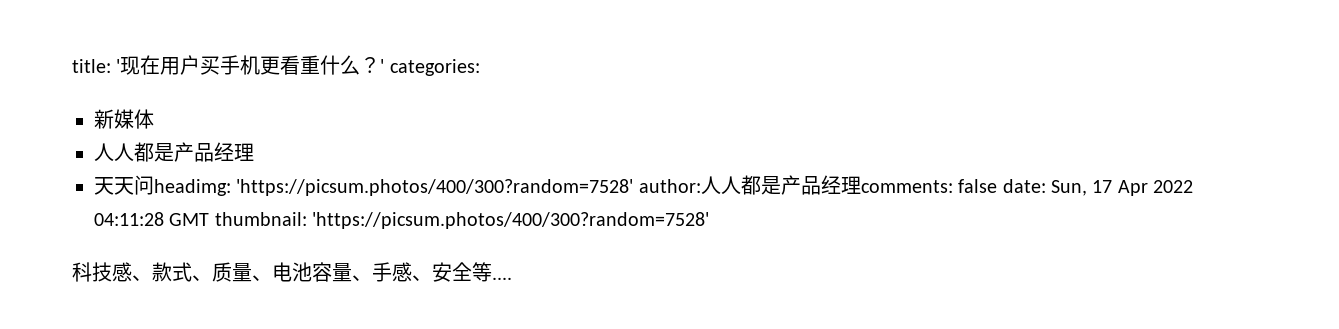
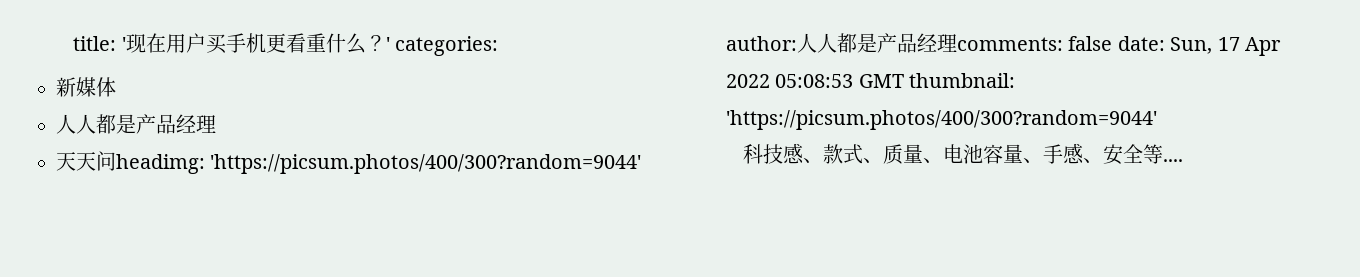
- 天天问headimg: 'https://picsum.photos/400/300?random=7528' author:人人都是产品经理comments: false date: Sun, 17 Apr 2022 04:11:28 GMT thumbnail: 'https://picsum.photos/400/300?random=7528'
+ 天天问headimg: 'https://picsum.photos/400/300?random=9044' author:人人都是产品经理comments: false date: Sun, 17 Apr 2022 05:08:53 GMT thumbnail: 'https://picsum.photos/400/300?random=9044'

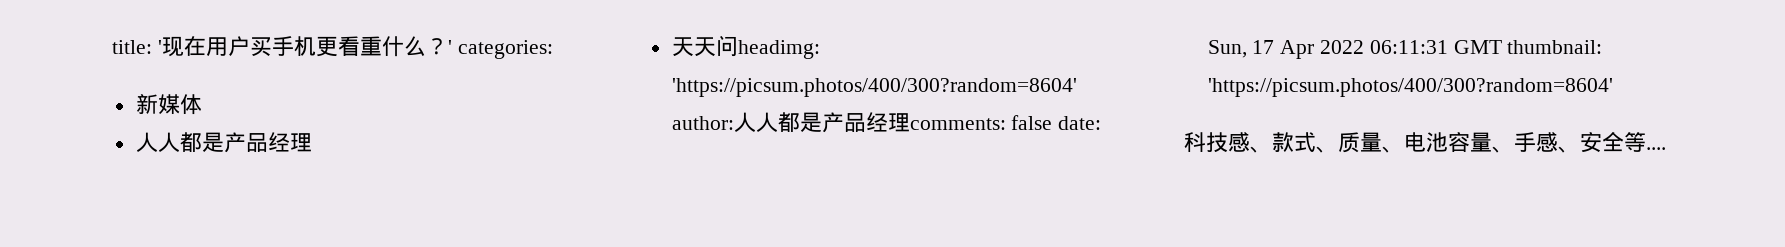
- 天天问headimg: 'https://picsum.photos/400/300?random=9044' author:人人都是产品经理comments: false date: Sun, 17 Apr 2022 05:08:53 GMT thumbnail: 'https://picsum.photos/400/300?random=9044'
+ 天天问headimg: 'https://picsum.photos/400/300?random=8604' author:人人都是产品经理comments: false date: Sun, 17 Apr 2022 06:11:31 GMT thumbnail: 'https://picsum.photos/400/300?random=8604'

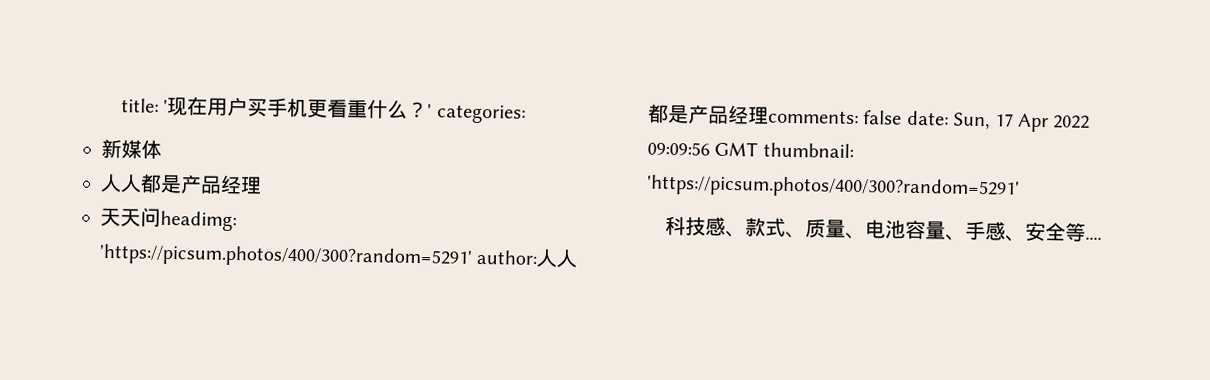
- 天天问headimg: 'https://picsum.photos/400/300?random=8604' author:人人都是产品经理comments: false date: Sun, 17 Apr 2022 06:11:31 GMT thumbnail: 'https://picsum.photos/400/300?random=8604'
+ 天天问headimg: 'https://picsum.photos/400/300?random=5291' author:人人都是产品经理comments: false date: Sun, 17 Apr 2022 09:09:56 GMT thumbnail: 'https://picsum.photos/400/300?random=5291'

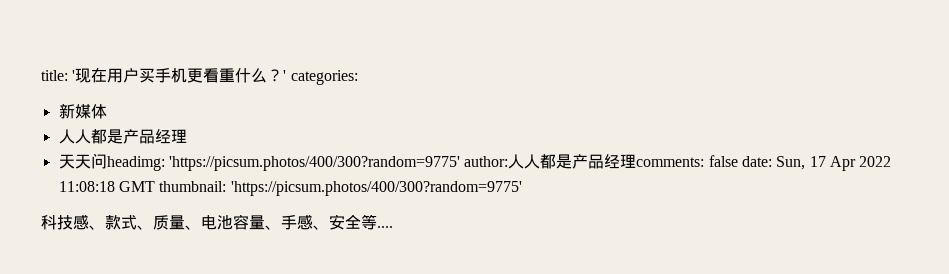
- 天天问headimg: 'https://picsum.photos/400/300?random=5291' author:人人都是产品经理comments: false date: Sun, 17 Apr 2022 09:09:56 GMT thumbnail: 'https://picsum.photos/400/300?random=5291'
+ 天天问headimg: 'https://picsum.photos/400/300?random=9775' author:人人都是产品经理comments: false date: Sun, 17 Apr 2022 11:08:18 GMT thumbnail: 'https://picsum.photos/400/300?random=9775'

